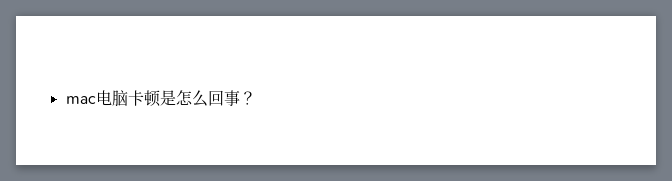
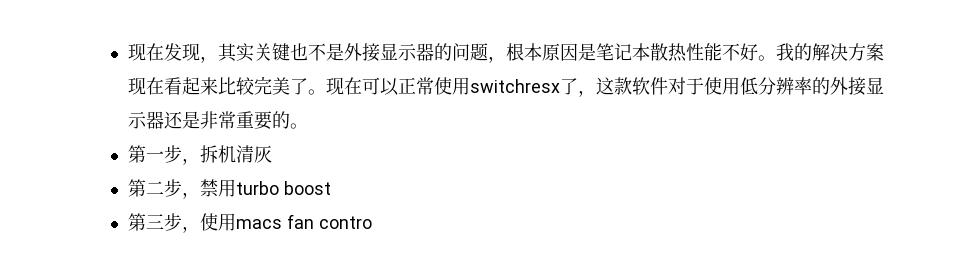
- mac电脑卡顿是怎么回事？
+ 现在发现，其实关键也不是外接显示器的问题，根本原因是笔记本散热性能不好。我的解决方案现在看起来比较完美了。现在可以正常使用switchresx了，这款软件对于使用低分辨率的外接显示器还是非常重要的。
+ 第一步，拆机清灰
+ 第二步，禁用turbo boost
+ 第三步，使用macs fan contro

